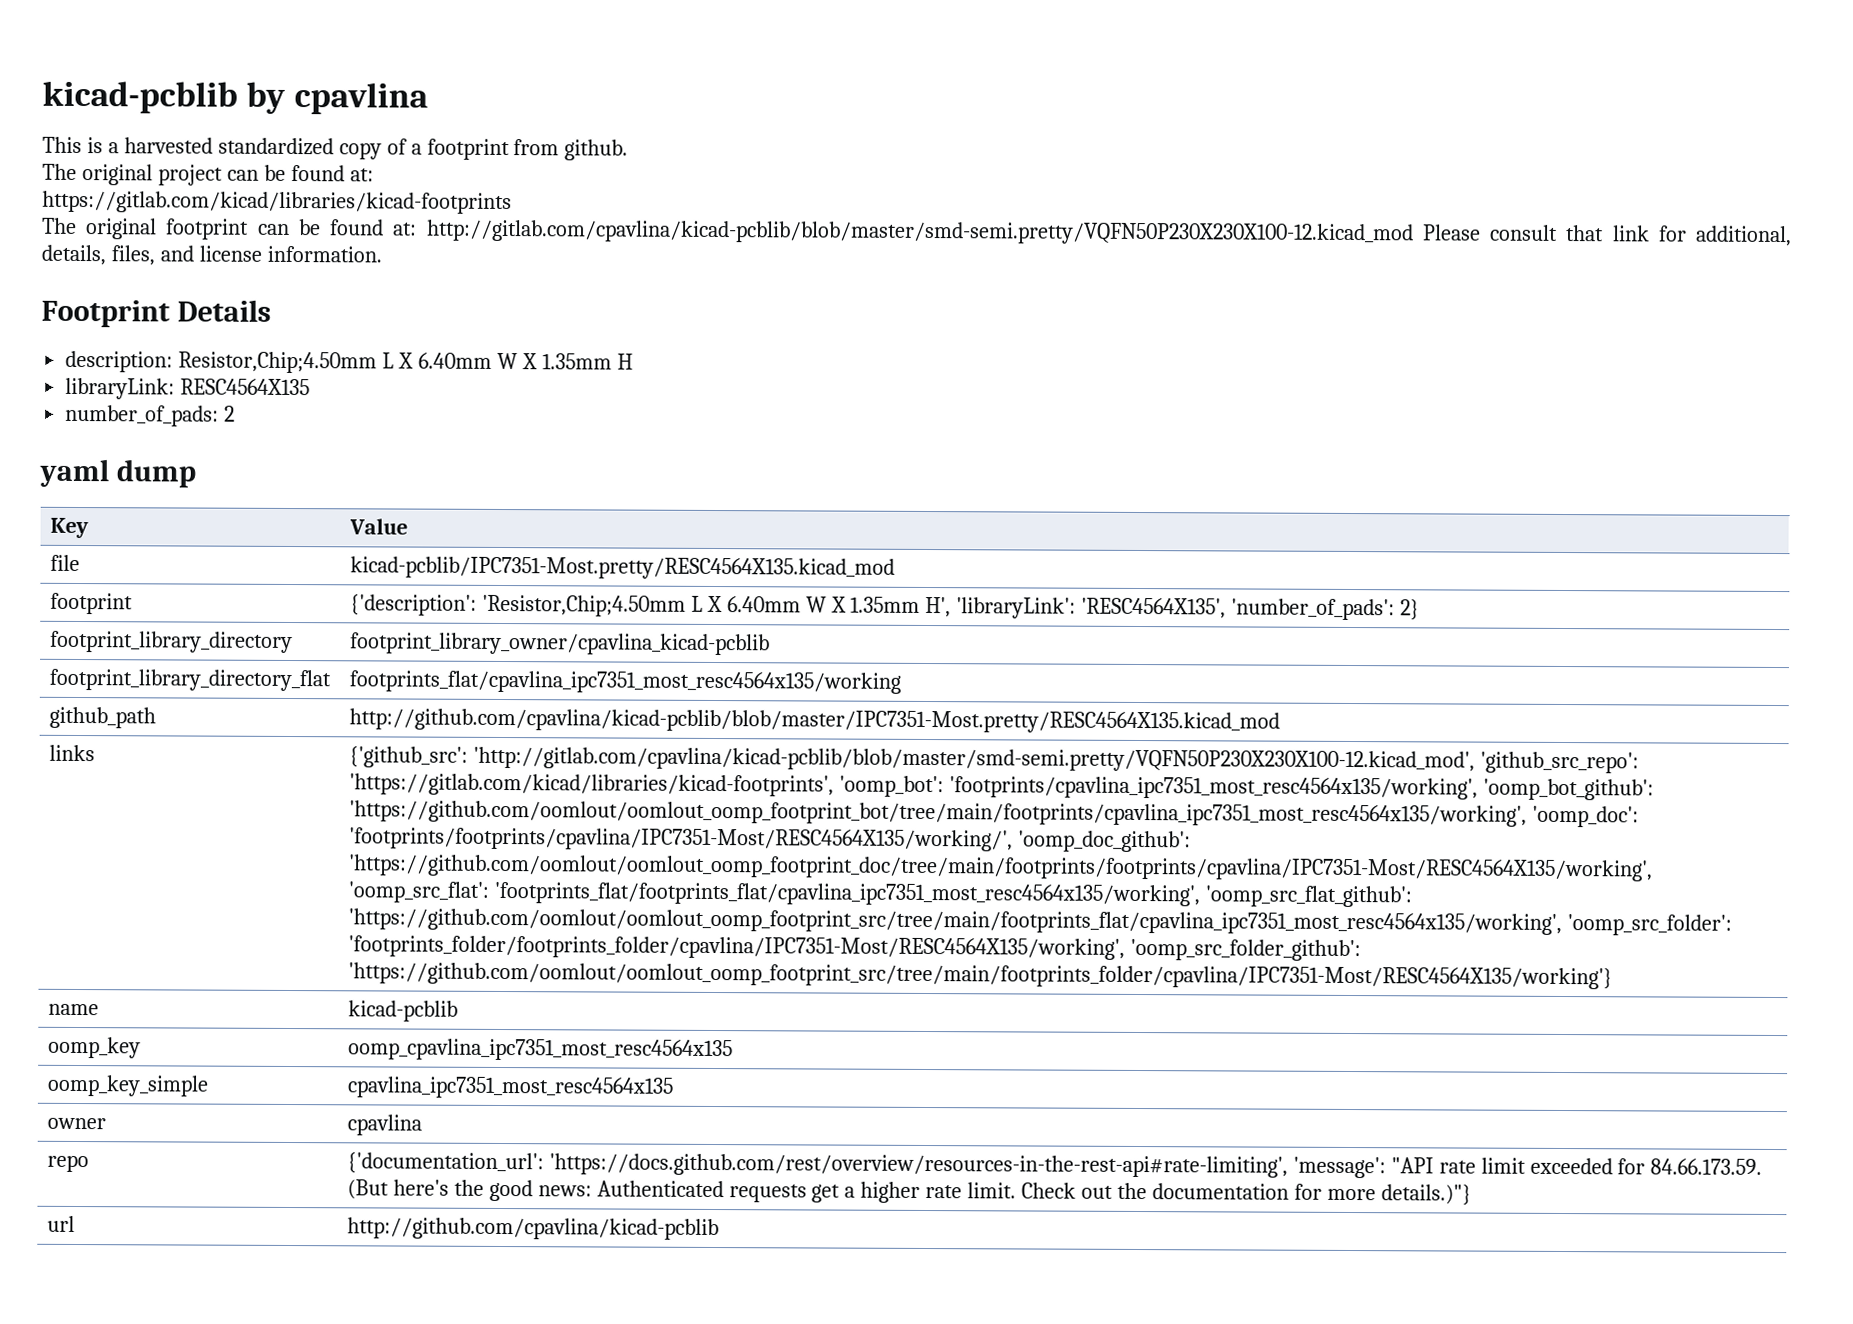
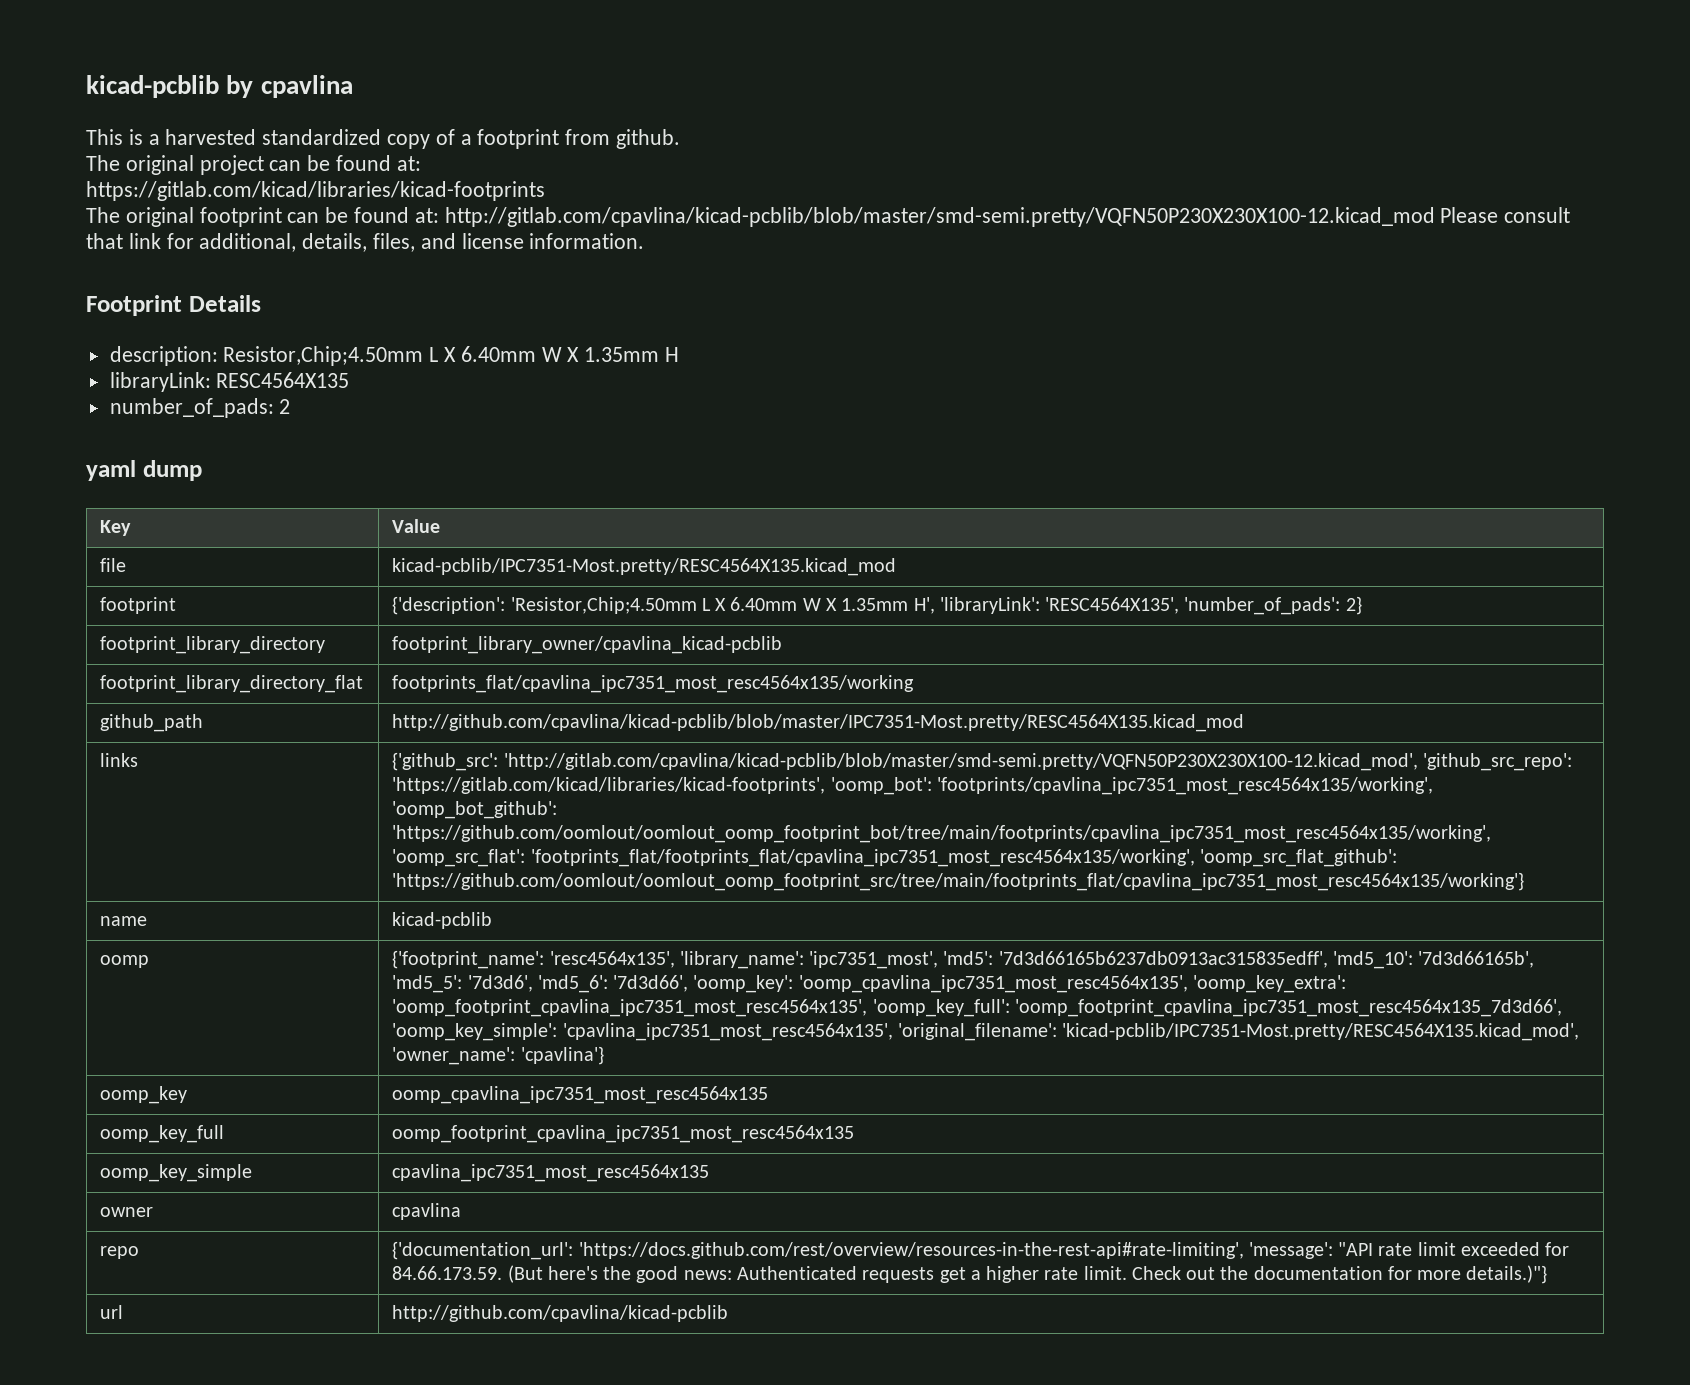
- links | {'github_src': 'http://gitlab.com/cpavlina/kicad-pcblib/blob/master/smd-semi.pretty/VQFN50P230X230X100-12.kicad_mod', 'github_src_repo': 'https://gitlab.com/kicad/libraries/kicad-footprints', 'oomp_bot': 'footprints/cpavlina_ipc7351_most_resc4564x135/working', 'oomp_bot_github': 'https://github.com/oomlout/oomlout_oomp_footprint_bot/tree/main/footprints/cpavlina_ipc7351_most_resc4564x135/working', 'oomp_doc': 'footprints/footprints/cpavlina/IPC7351-Most/RESC4564X135/working/', 'oomp_doc_github': 'https://github.com/oomlout/oomlout_oomp_footprint_doc/tree/main/footprints/footprints/cpavlina/IPC7351-Most/RESC4564X135/working', 'oomp_src_flat': 'footprints_flat/footprints_flat/cpavlina_ipc7351_most_resc4564x135/working', 'oomp_src_flat_github': 'https://github.com/oomlout/oomlout_oomp_footprint_src/tree/main/footprints_flat/cpavlina_ipc7351_most_resc4564x135/working', 'oomp_src_folder': 'footprints_folder/footprints_folder/cpavlina/IPC7351-Most/RESC4564X135/working', 'oomp_src_folder_github': 'https://github.com/oomlout/oomlout_oomp_footprint_src/tree/main/footprints_folder/cpavlina/IPC7351-Most/RESC4564X135/working'}
+ links | {'github_src': 'http://gitlab.com/cpavlina/kicad-pcblib/blob/master/smd-semi.pretty/VQFN50P230X230X100-12.kicad_mod', 'github_src_repo': 'https://gitlab.com/kicad/libraries/kicad-footprints', 'oomp_bot': 'footprints/cpavlina_ipc7351_most_resc4564x135/working', 'oomp_bot_github': 'https://github.com/oomlout/oomlout_oomp_footprint_bot/tree/main/footprints/cpavlina_ipc7351_most_resc4564x135/working', 'oomp_src_flat': 'footprints_flat/footprints_flat/cpavlina_ipc7351_most_resc4564x135/working', 'oomp_src_flat_github': 'https://github.com/oomlout/oomlout_oomp_footprint_src/tree/main/footprints_flat/cpavlina_ipc7351_most_resc4564x135/working'}
  name | kicad-pcblib
+ oomp | {'footprint_name': 'resc4564x135', 'library_name': 'ipc7351_most', 'md5': '7d3d66165b6237db0913ac315835edff', 'md5_10': '7d3d66165b', 'md5_5': '7d3d6', 'md5_6': '7d3d66', 'oomp_key': 'oomp_cpavlina_ipc7351_most_resc4564x135', 'oomp_key_extra': 'oomp_footprint_cpavlina_ipc7351_most_resc4564x135', 'oomp_key_full': 'oomp_footprint_cpavlina_ipc7351_most_resc4564x135_7d3d66', 'oomp_key_simple': 'cpavlina_ipc7351_most_resc4564x135', 'original_filename': 'kicad-pcblib/IPC7351-Most.pretty/RESC4564X135.kicad_mod', 'owner_name': 'cpavlina'}
+ oomp_key_full | oomp_footprint_cpavlina_ipc7351_most_resc4564x135

